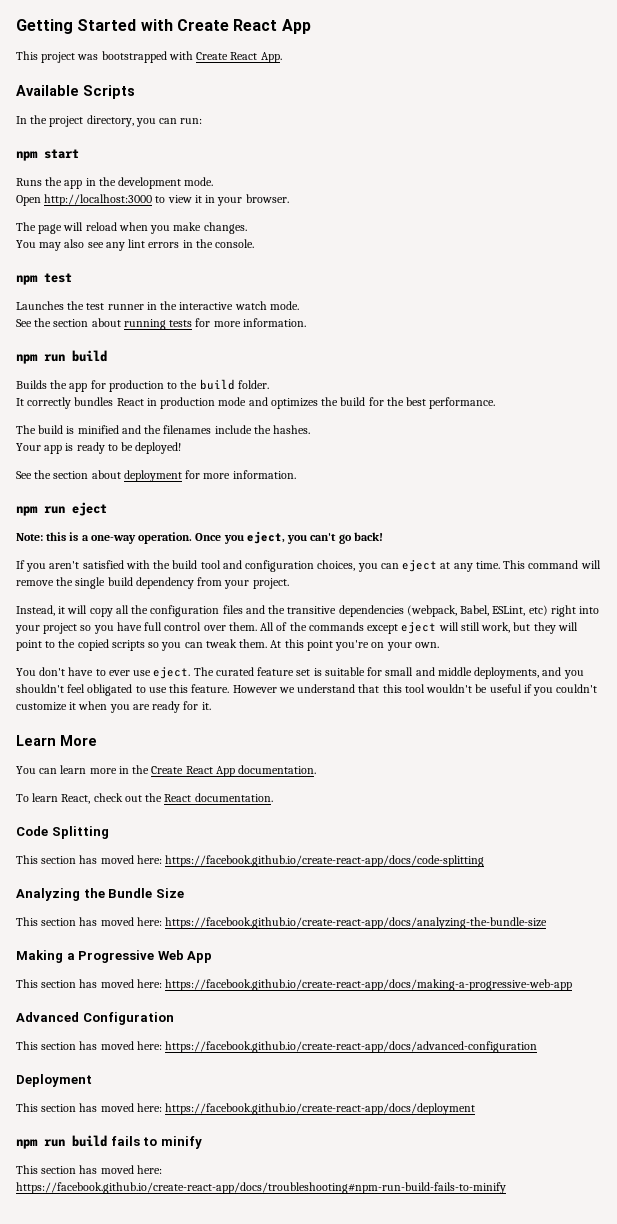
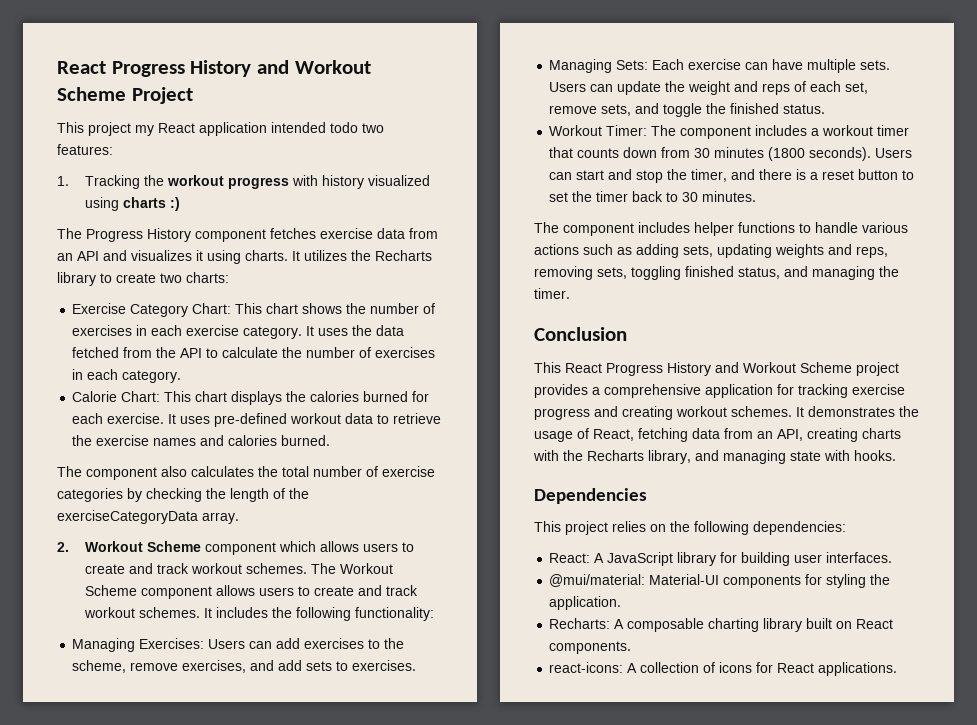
- Getting Started with Create React App
- This project was bootstrapped with Create React App.
- Available Scripts
- In the project directory, you can run:
- npm start
- Runs the app in the development mode.
- Open http://localhost:3000 to view it in your browser.
- The page will reload when you make changes.
- You may also see any lint errors in the console.
- npm test
- Launches the test runner in the interactive watch mode.
- See the section about running tests for more information.
- npm run build
- Builds the app for production to the build folder.
- It correctly bundles React in production mode and optimizes the build for the best performance.
- The build is minified and the filenames include the hashes.
- Your app is ready to be deployed!
- See the section about deployment for more information.
- npm run eject
- Note: this is a one-way operation. Once you eject, you can't go back!
- If you aren't satisfied with the build tool and configuration choices, you can eject at any time. This command will remove the single build dependency from your project.
- Instead, it will copy all the configuration files and the transitive dependencies (webpack, Babel, ESLint, etc) right into your project so you have full control over them. All of the commands except eject will still work, but they will point to the copied scripts so you can tweak them. At this point you're on your own.
- You don't have to ever use eject. The curated feature set is suitable for small and middle deployments, and you shouldn't feel obligated to use this feature. However we understand that this tool wouldn't be useful if you couldn't customize it when you are ready for it.
- Learn More
- You can learn more in the Create React App documentation.
- To learn React, check out the React documentation.
- Code Splitting
- This section has moved here: https://facebook.github.io/create-react-app/docs/code-splitting
- Analyzing the Bundle Size
- This section has moved here: https://facebook.github.io/create-react-app/docs/analyzing-the-bundle-size
- Making a Progressive Web App
- This section has moved here: https://facebook.github.io/create-react-app/docs/making-a-progressive-web-app
- Advanced Configuration
- This section has moved here: https://facebook.github.io/create-react-app/docs/advanced-configuration
- Deployment
- This section has moved here: https://facebook.github.io/create-react-app/docs/deployment
- npm run build fails to minify
- This section has moved here: https://facebook.github.io/create-react-app/docs/troubleshooting#npm-run-build-fails-to-minify
+ React Progress History and Workout Scheme Project
+ This project my React application intended todo two features:
+ 1. Tracking the workout progress with history visualized using charts :)
+ The Progress History component fetches exercise data from an API and visualizes it using charts. It utilizes the Recharts library to create two charts:
+ Exercise Category Chart: This chart shows the number of exercises in each exercise category. It uses the data fetched from the API to calculate the number of exercises in each category.
+ Calorie Chart: This chart displays the calories burned for each exercise. It uses pre-defined workout data to retrieve the exercise names and calories burned.
+ The component also calculates the total number of exercise categories by checking the length of the exerciseCategoryData array.
+ 2. Workout Scheme component which allows users to create and track workout schemes. The Workout Scheme component allows users to create and track workout schemes. It includes the following functionality:
+ Managing Exercises: Users can add exercises to the scheme, remove exercises, and add sets to exercises.
+ Managing Sets: Each exercise can have multiple sets. Users can update the weight and reps of each set, remove sets, and toggle the finished status.
+ Workout Timer: The component includes a workout timer that counts down from 30 minutes (1800 seconds). Users can start and stop the timer, and there is a reset button to set the timer back to 30 minutes.
+ The component includes helper functions to handle various actions such as adding sets, updating weights and reps, removing sets, toggling finished status, and managing the timer.
+ Conclusion
+ This React Progress History and Workout Scheme project provides a comprehensive application for tracking exercise progress and creating workout schemes. It demonstrates the usage of React, fetching data from an API, creating charts with the Recharts library, and managing state with hooks.
+ Dependencies
+ This project relies on the following dependencies:
+ React: A JavaScript library for building user interfaces.
+ @mui/material: Material-UI components for styling the application.
+ Recharts: A composable charting library built on React components.
+ react-icons: A collection of icons for React applications.

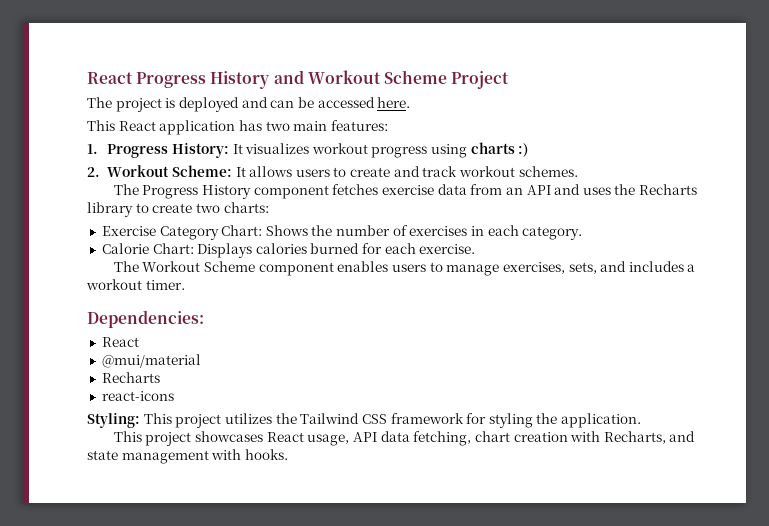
- This project my React application intended todo two features:
- 1. Tracking the workout progress with history visualized using charts :)
+ The project is deployed and can be accessed here.
+ This React application has two main features:
+ 1. Progress History: It visualizes workout progress using charts :)
+ 2. Workout Scheme: It allows users to create and track workout schemes.
- The Progress History component fetches exercise data from an API and visualizes it using charts. It utilizes the Recharts library to create two charts:
+ The Progress History component fetches exercise data from an API and uses the Recharts library to create two charts:
- Exercise Category Chart: This chart shows the number of exercises in each exercise category. It uses the data fetched from the API to calculate the number of exercises in each category.
+ Exercise Category Chart: Shows the number of exercises in each category.
- Calorie Chart: This chart displays the calories burned for each exercise. It uses pre-defined workout data to retrieve the exercise names and calories burned.
- The component also calculates the total number of exercise categories by checking the length of the exerciseCategoryData array.
- 2. Workout Scheme component which allows users to create and track workout schemes. The Workout Scheme component allows users to create and track workout schemes. It includes the following functionality:
- Managing Exercises: Users can add exercises to the scheme, remove exercises, and add sets to exercises.
- Managing Sets: Each exercise can have multiple sets. Users can update the weight and reps of each set, remove sets, and toggle the finished status.
- Workout Timer: The component includes a workout timer that counts down from 30 minutes (1800 seconds). Users can start and stop the timer, and there is a reset button to set the timer back to 30 minutes.
- The component includes helper functions to handle various actions such as adding sets, updating weights and reps, removing sets, toggling finished status, and managing the timer.
+ Calorie Chart: Displays calories burned for each exercise.
+ The Workout Scheme component enables users to manage exercises, sets, and includes a workout timer.
- Conclusion
- This React Progress History and Workout Scheme project provides a comprehensive application for tracking exercise progress and creating workout schemes. It demonstrates the usage of React, fetching data from an API, creating charts with the Recharts library, and managing state with hooks.
- Dependencies
- This project relies on the following dependencies:
- React: A JavaScript library for building user interfaces.
- @mui/material: Material-UI components for styling the application.
- Recharts: A composable charting library built on React components.
- react-icons: A collection of icons for React applications.
+ Dependencies:
+ React
+ @mui/material
+ Recharts
+ react-icons
+ Styling: This project utilizes the Tailwind CSS framework for styling the application.
+ This project showcases React usage, API data fetching, chart creation with Recharts, and state management with hooks.

